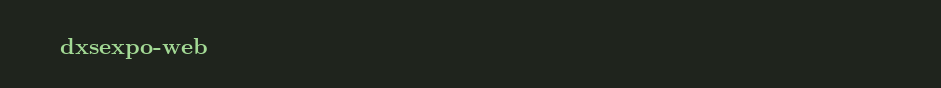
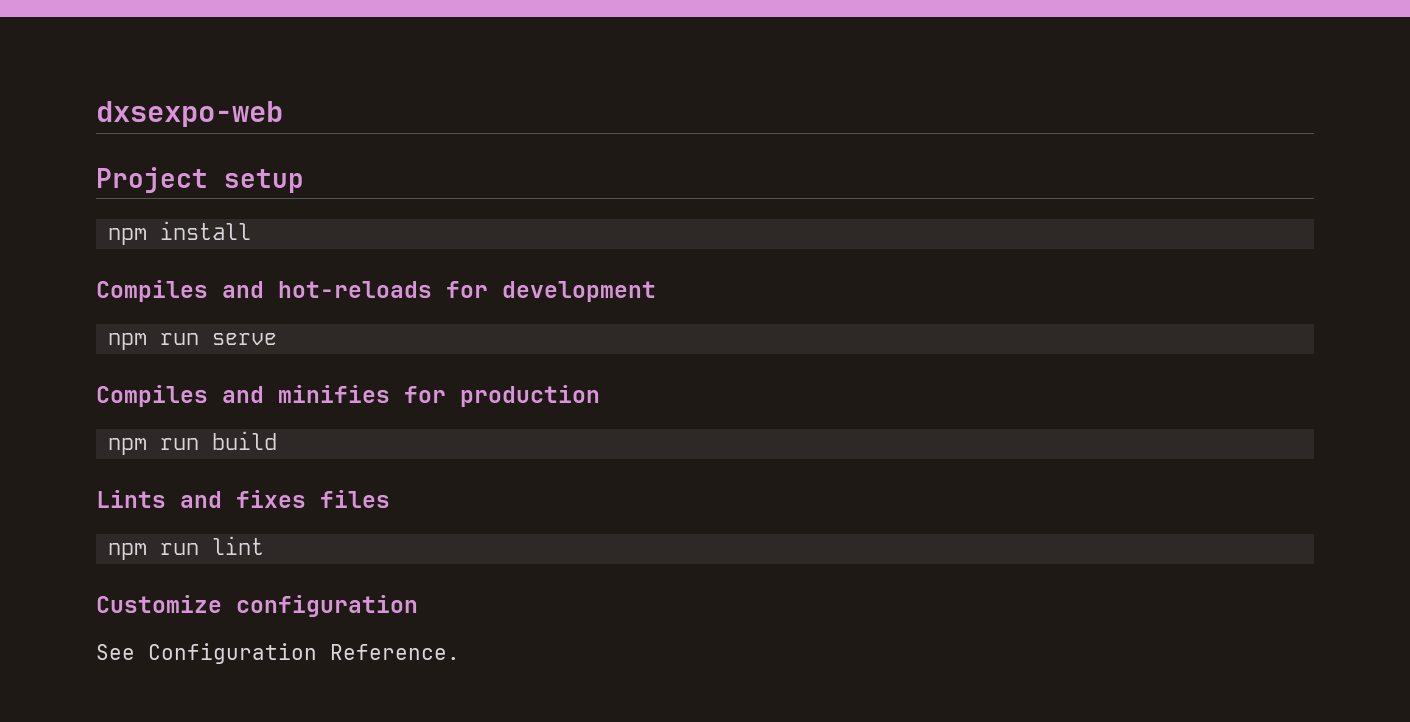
+ Project setup
+ npm install
+ Compiles and hot-reloads for development
+ npm run serve
+ Compiles and minifies for production
+ npm run build
+ Lints and fixes files
+ npm run lint
+ Customize configuration
+ See Configuration Reference.

